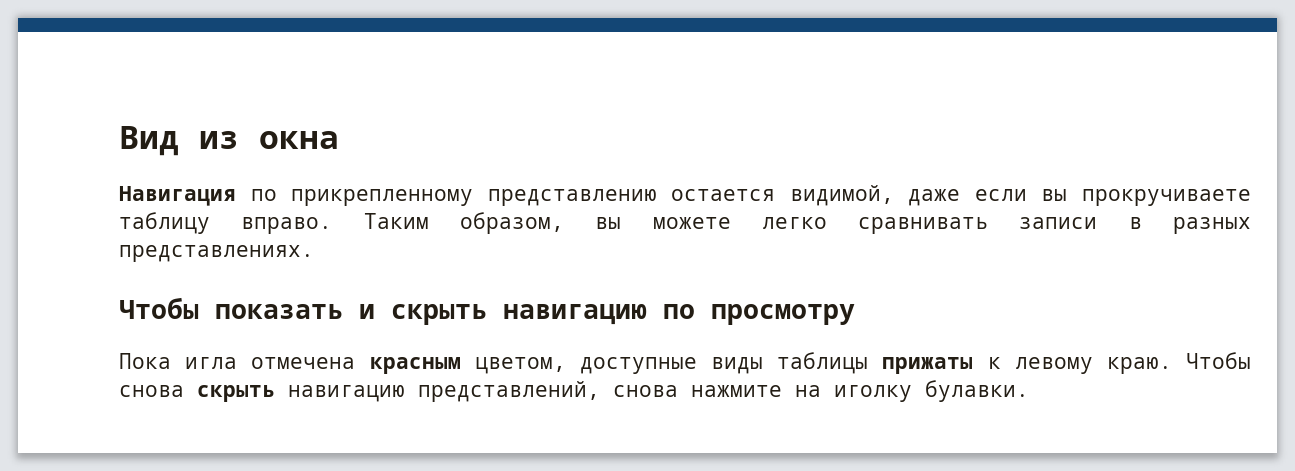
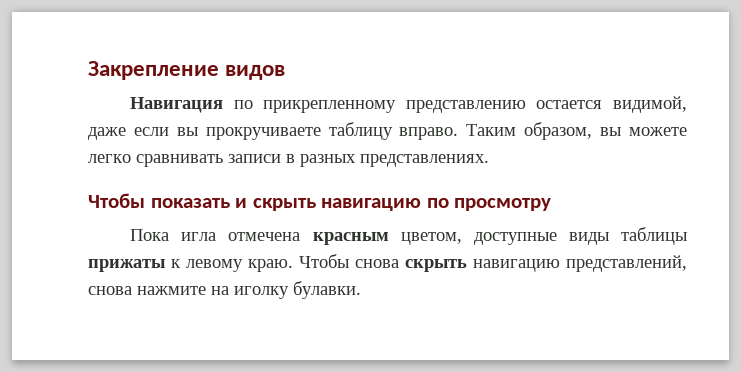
- Вид из окна
+ Закрепление видов

